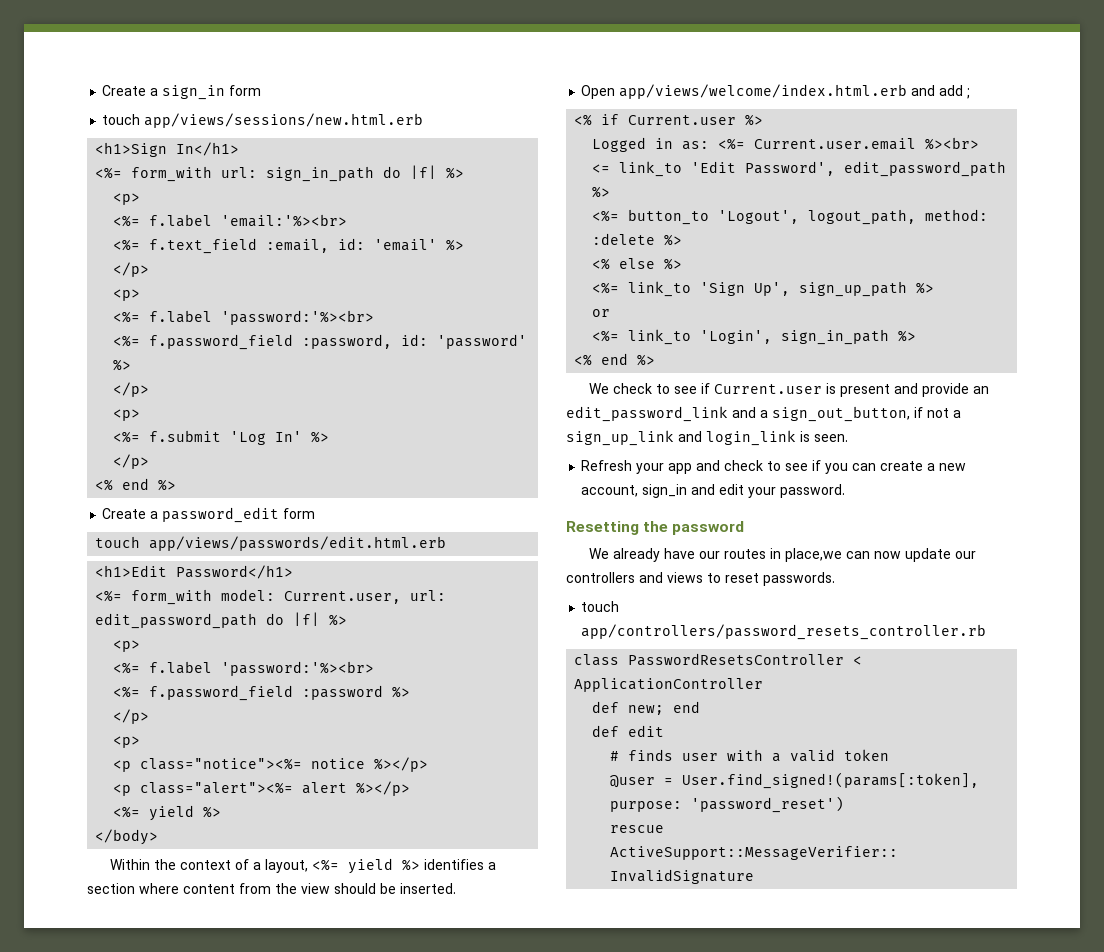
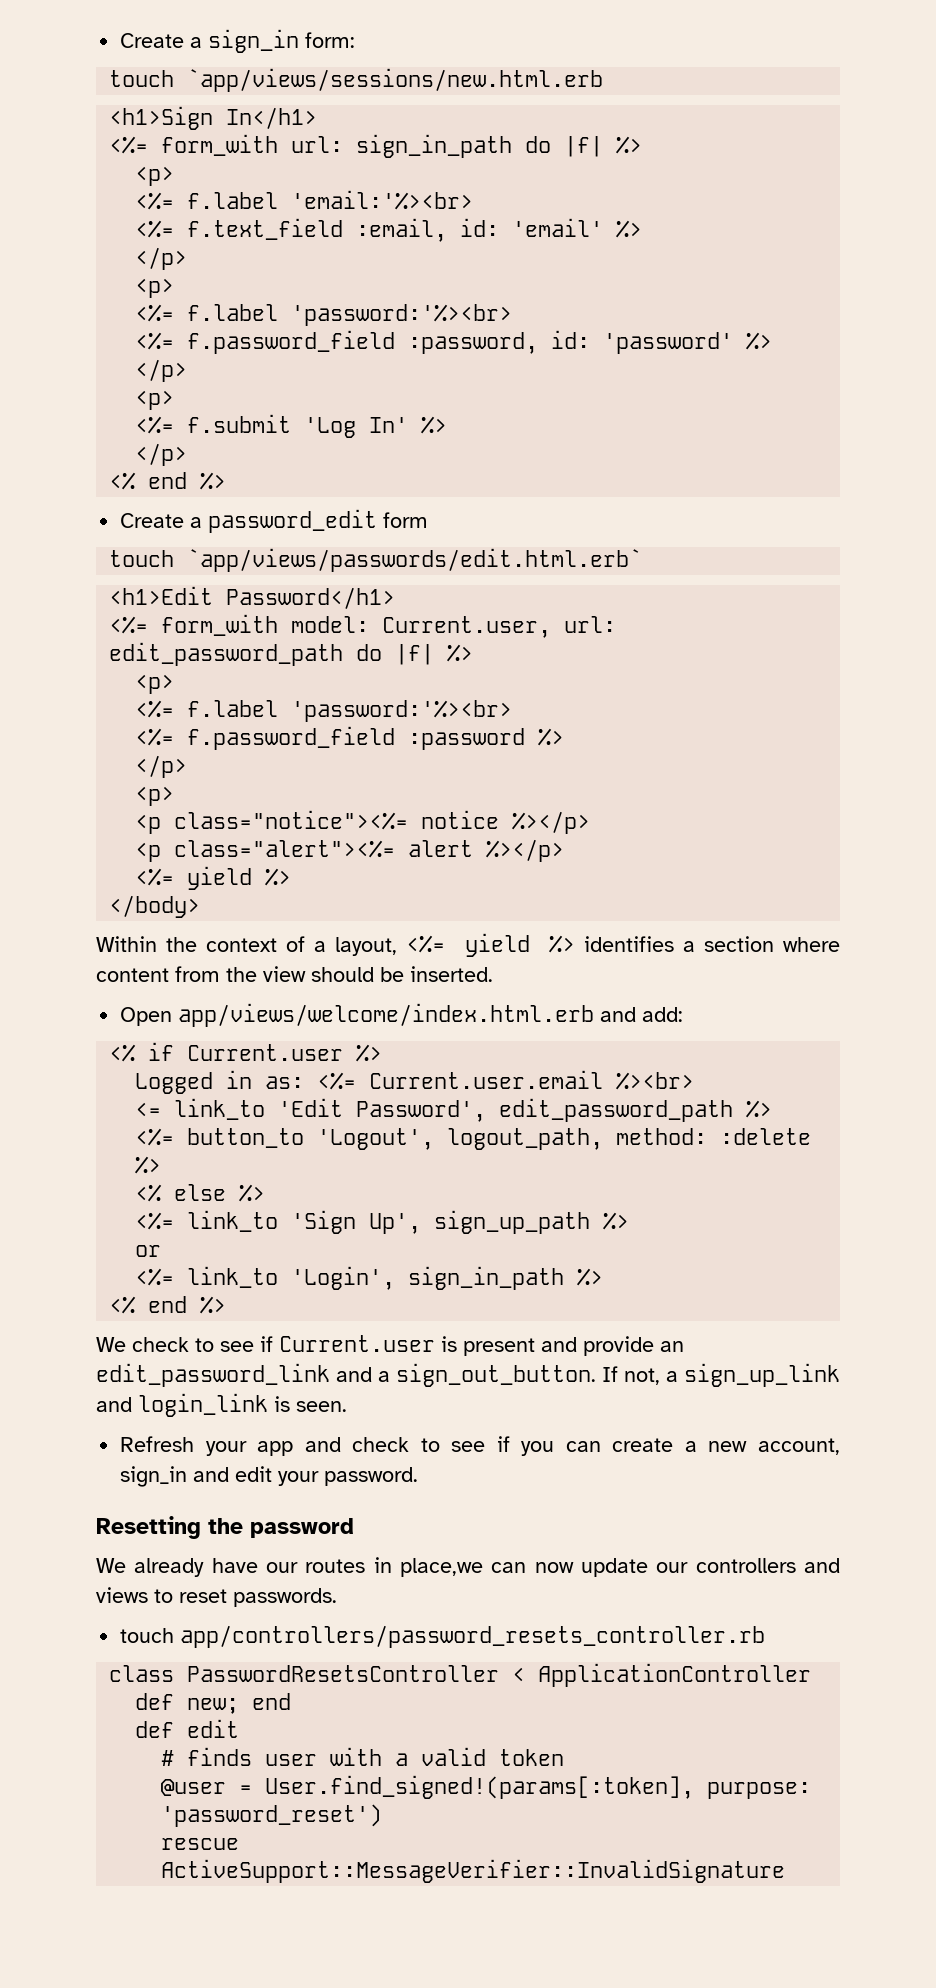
- Create a sign_in form
- touch app/views/sessions/new.html.erb
+ Create a sign_in form:
+ touch `app/views/sessions/new.html.erb
- touch app/views/passwords/edit.html.erb
+ touch `app/views/passwords/edit.html.erb`
- Open app/views/welcome/index.html.erb and add ;
+ Open app/views/welcome/index.html.erb and add:
- We check to see if Current.user is present and provide an edit_password_link and a sign_out_button, if not a sign_up_link and login_link is seen.
+ We check to see if Current.user is present and provide an edit_password_link and a sign_out_button. If not, a sign_up_link and login_link is seen.

